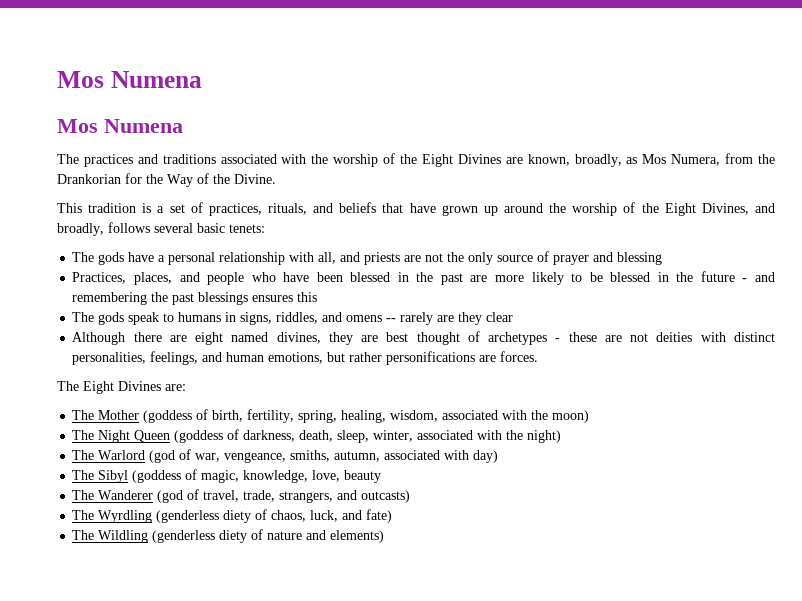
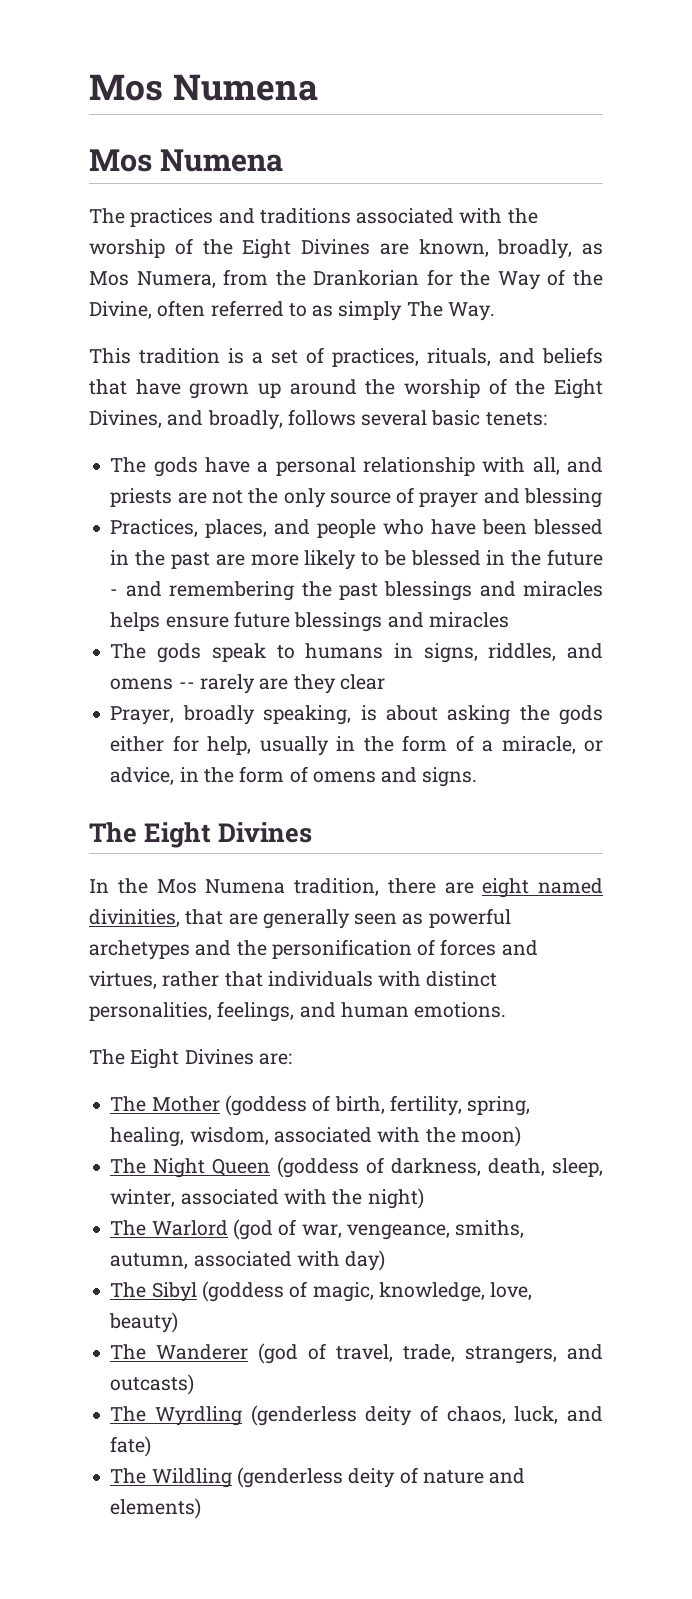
- The practices and traditions associated with the worship of the Eight Divines are known, broadly, as Mos Numera, from the Drankorian for the Way of the Divine.
+ The practices and traditions associated with the worship of the Eight Divines are known, broadly, as Mos Numera, from the Drankorian for the Way of the Divine, often referred to as simply The Way.
- Practices, places, and people who have been blessed in the past are more likely to be blessed in the future - and remembering the past blessings ensures this
+ Practices, places, and people who have been blessed in the past are more likely to be blessed in the future - and remembering the past blessings and miracles helps ensure future blessings and miracles
- Although there are eight named divines, they are best thought of archetypes - these are not deities with distinct personalities, feelings, and human emotions, but rather personifications are forces.
+ Prayer, broadly speaking, is about asking the gods either for help, usually in the form of a miracle, or advice, in the form of omens and signs.
+ The Eight Divines
+ In the Mos Numena tradition, there are eight named divinities, that are generally seen as powerful archetypes and the personification of forces and virtues, rather that individuals with distinct personalities, feelings, and human emotions.
- The Sibyl (goddess of magic, knowledge, love, beauty
+ The Sibyl (goddess of magic, knowledge, love, beauty)
- The Wyrdling (genderless diety of chaos, luck, and fate)
+ The Wyrdling (genderless deity of chaos, luck, and fate)
- The Wildling (genderless diety of nature and elements)
+ The Wildling (genderless deity of nature and elements)

